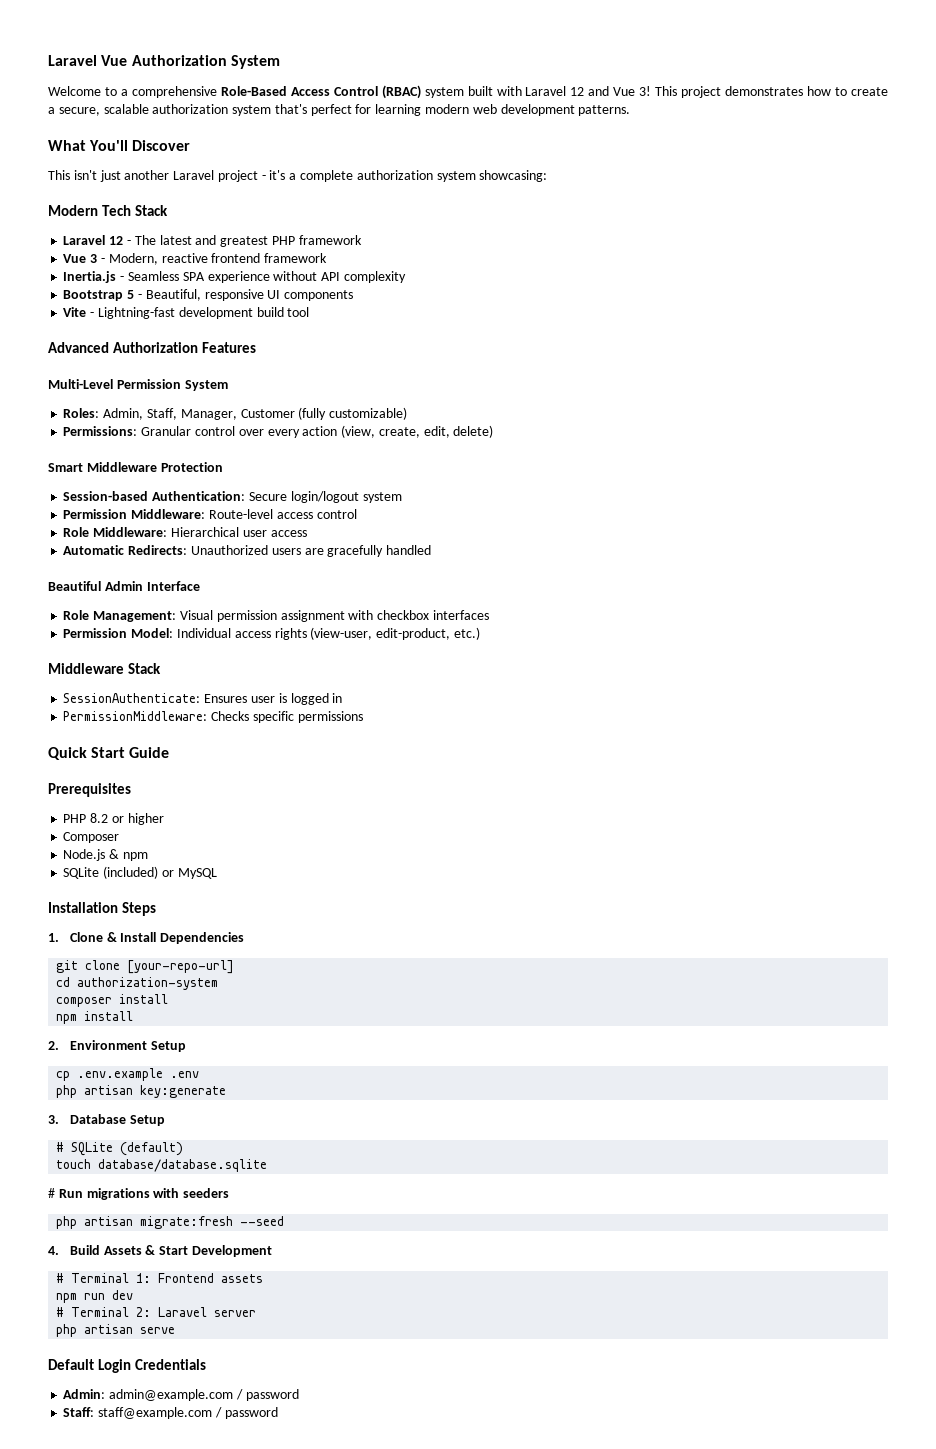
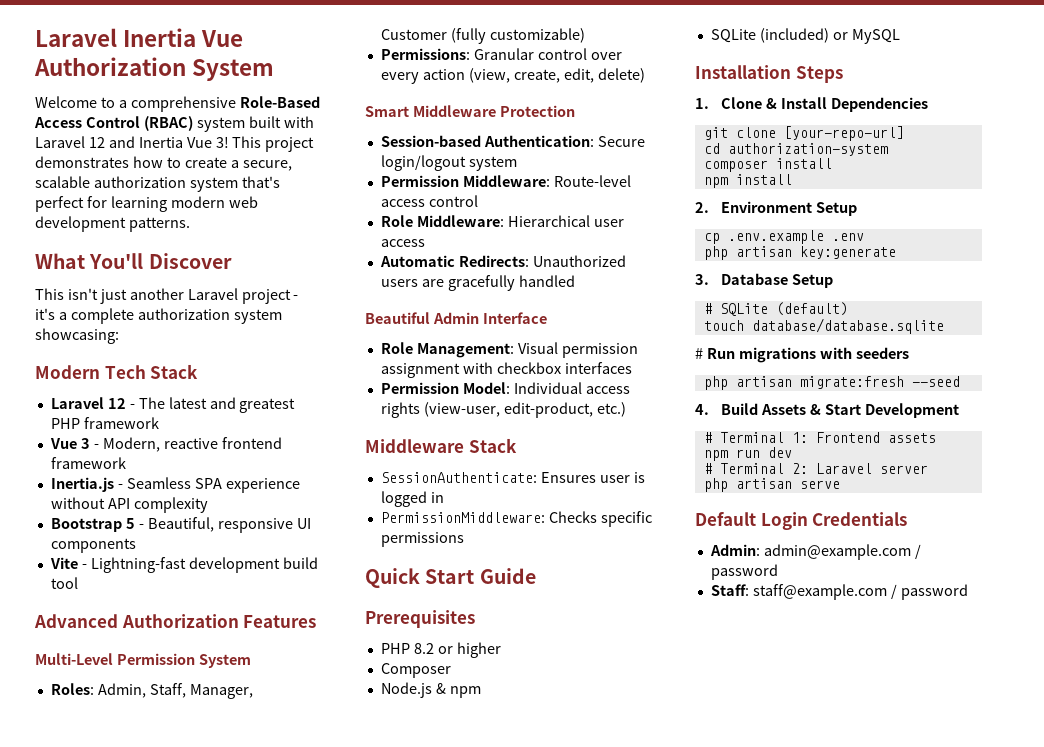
- Laravel Vue Authorization System
+ Laravel Inertia Vue Authorization System
- Welcome to a comprehensive Role-Based Access Control (RBAC) system built with Laravel 12 and Vue 3!
+ Welcome to a comprehensive Role-Based Access Control (RBAC) system built with Laravel 12 and Inertia Vue 3!

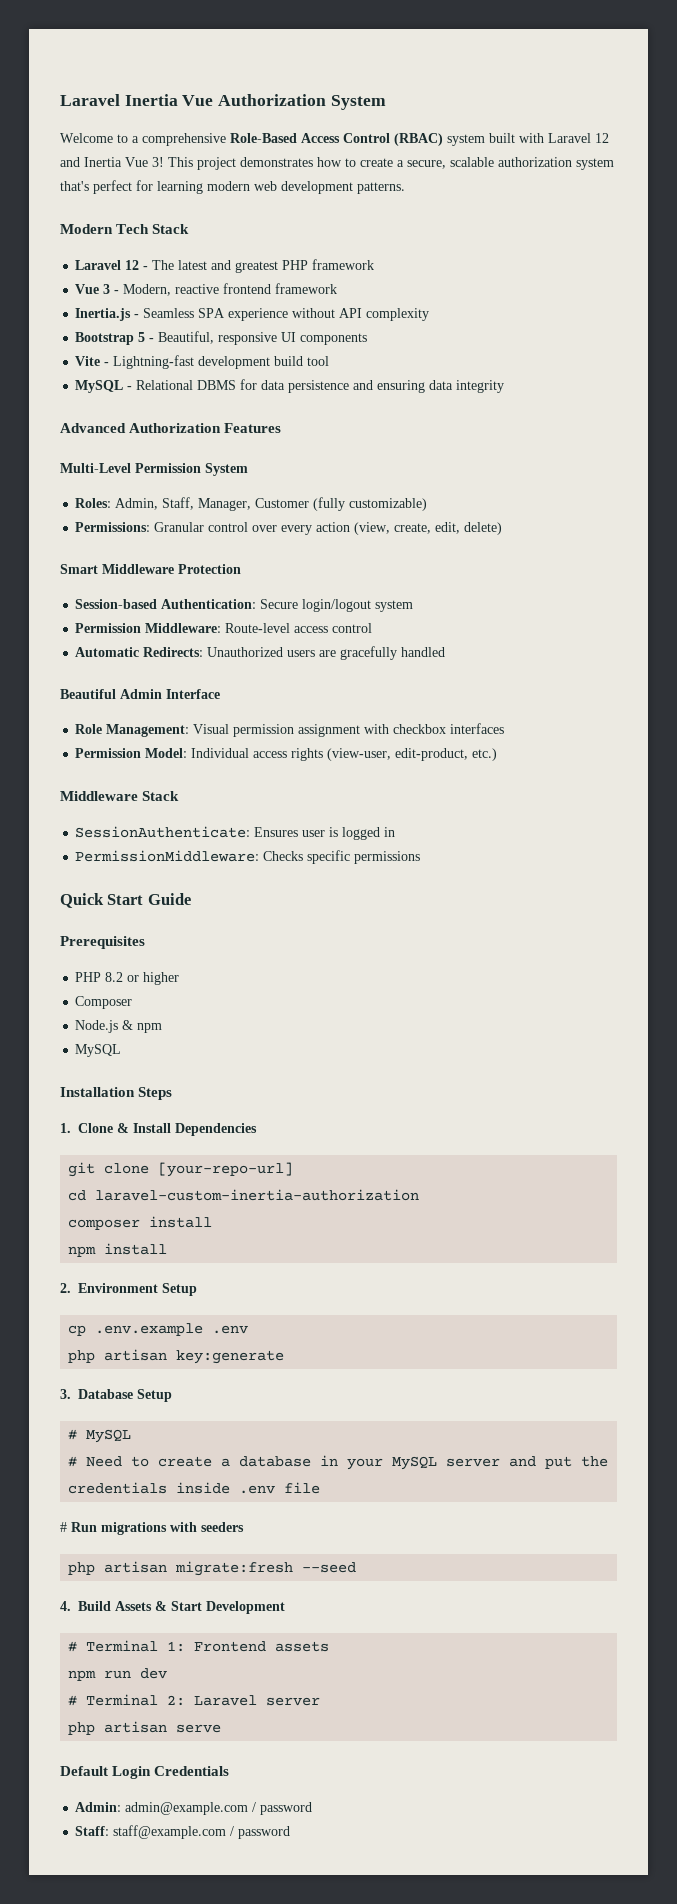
- What You'll Discover
- This isn't just another Laravel project - it's a complete authorization system showcasing:
+ MySQL - Relational DBMS for data persistence and ensuring data integrity
- Role Middleware: Hierarchical user access
  Node.js & npm
- SQLite (included) or MySQL
+ MySQL
- cd authorization-system
+ cd laravel-custom-inertia-authorization
- # SQLite (default)
- touch database/database.sqlite
+ # MySQL
+ # Need to create a database in your MySQL server and put the credentials inside .env file

